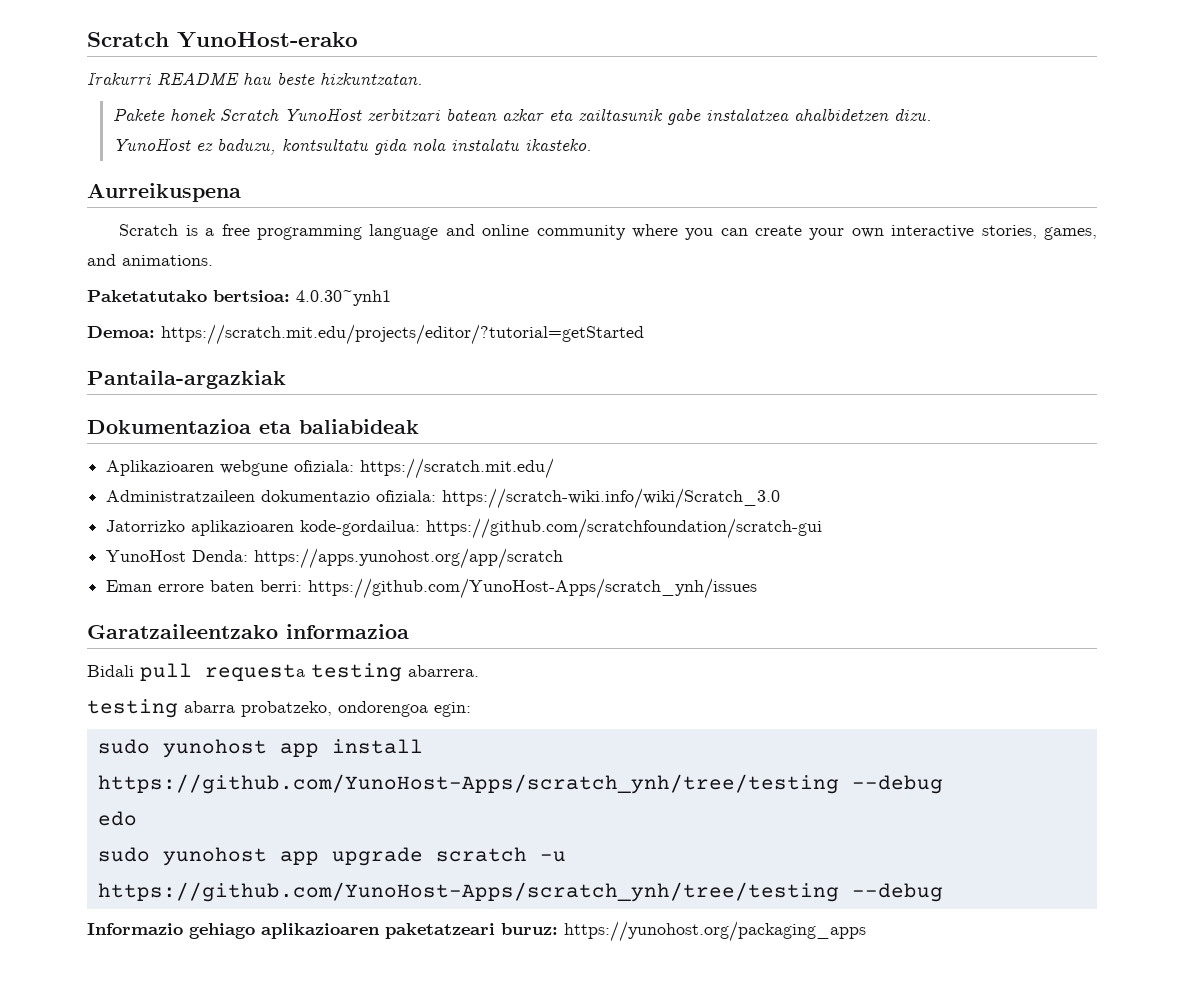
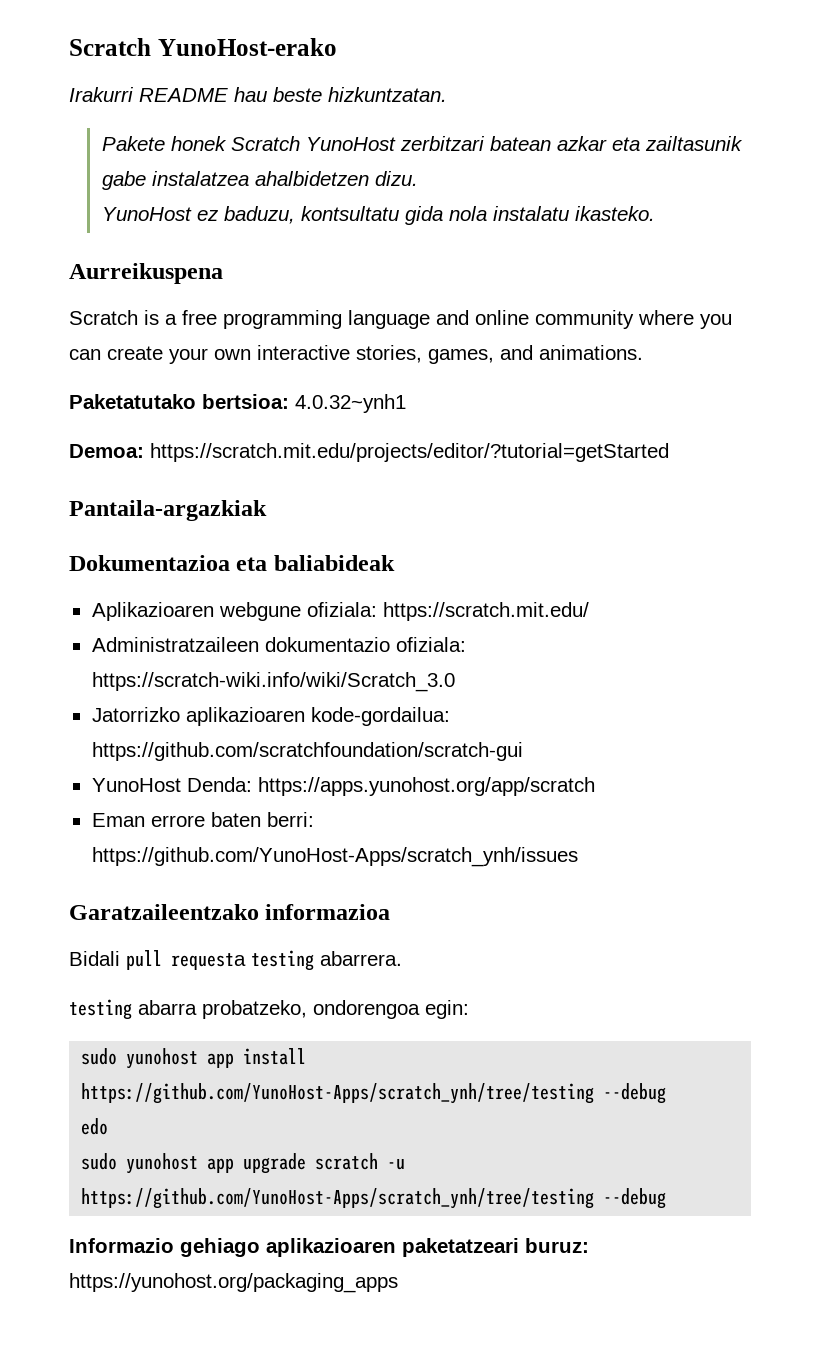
- Paketatutako bertsioa: 4.0.30~ynh1
+ Paketatutako bertsioa: 4.0.32~ynh1

